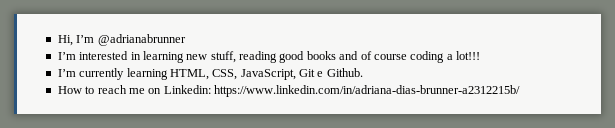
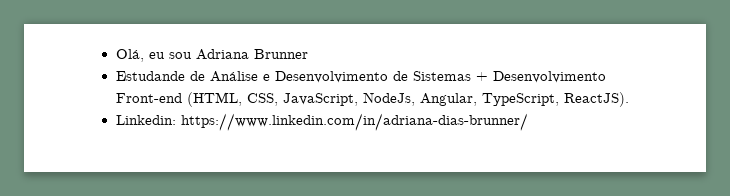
- Hi, I’m @adrianabrunner
- I’m interested in learning new stuff, reading good books and of course coding a lot!!!
- I’m currently learning HTML, CSS, JavaScript, Git e Github.
- How to reach me on Linkedin: https://www.linkedin.com/in/adriana-dias-brunner-a2312215b/
+ Olá, eu sou Adriana Brunner
+ Estudande de Análise e Desenvolvimento de Sistemas + Desenvolvimento Front-end (HTML, CSS, JavaScript, NodeJs, Angular, TypeScript, ReactJS).
+ Linkedin: https://www.linkedin.com/in/adriana-dias-brunner/

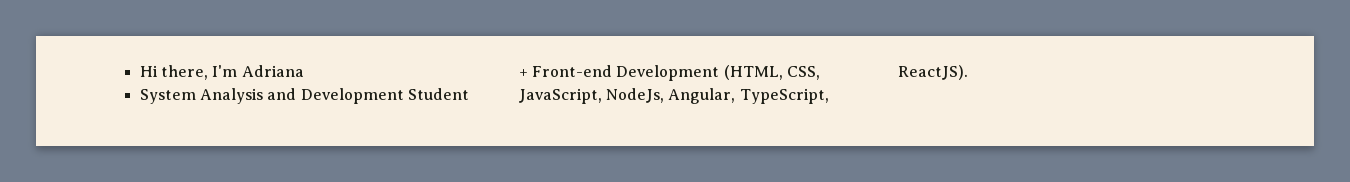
- Olá, eu sou Adriana Brunner
- Estudande de Análise e Desenvolvimento de Sistemas + Desenvolvimento Front-end (HTML, CSS, JavaScript, NodeJs, Angular, TypeScript, ReactJS).
+ Hi there, I'm Adriana
+ System Analysis and Development Student + Front-end Development (HTML, CSS, JavaScript, NodeJs, Angular, TypeScript, ReactJS).
- Linkedin: https://www.linkedin.com/in/adriana-dias-brunner/

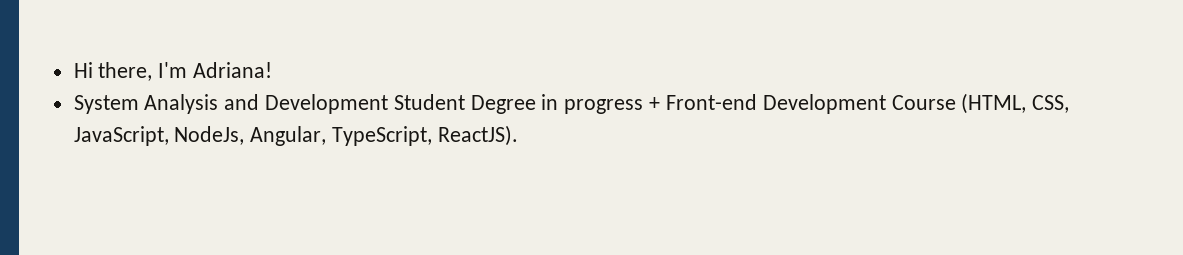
- Hi there, I'm Adriana
+ Hi there, I'm Adriana!
- System Analysis and Development Student + Front-end Development (HTML, CSS, JavaScript, NodeJs, Angular, TypeScript, ReactJS).
+ System Analysis and Development Student Degree in progress + Front-end Development Course (HTML, CSS, JavaScript, NodeJs, Angular, TypeScript, ReactJS).

